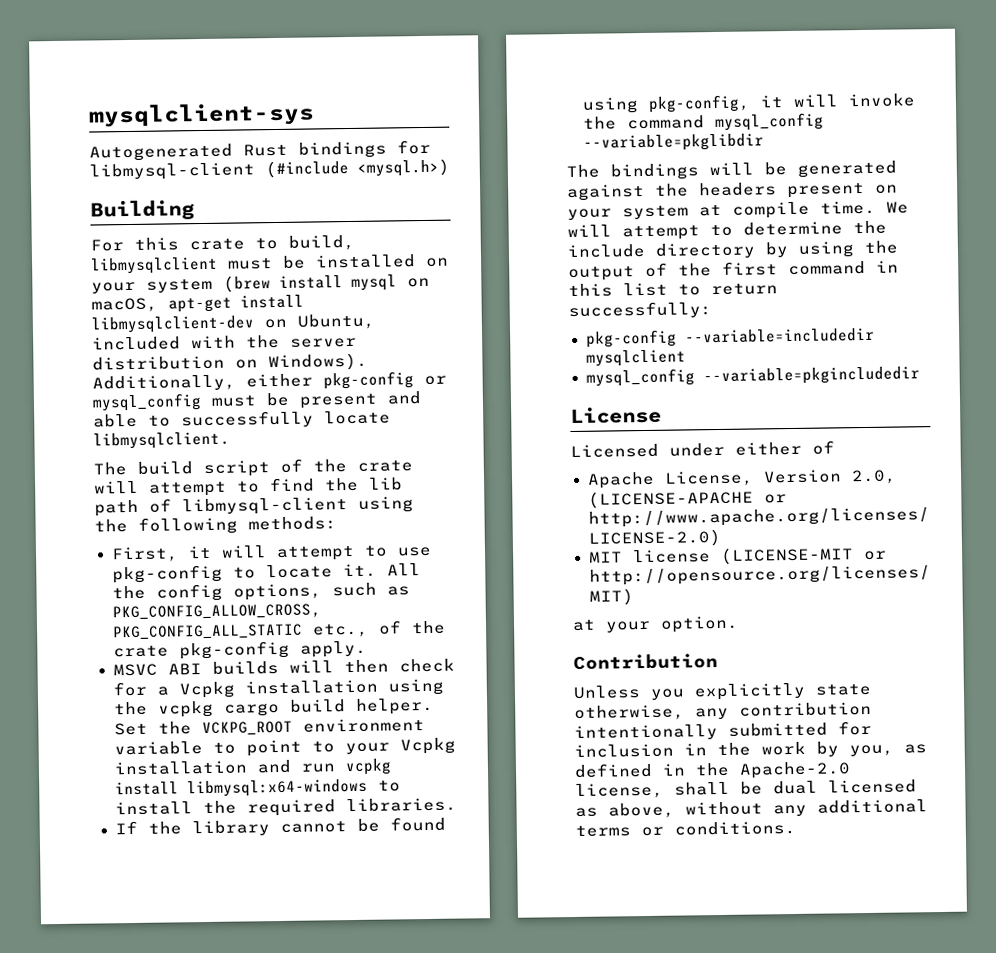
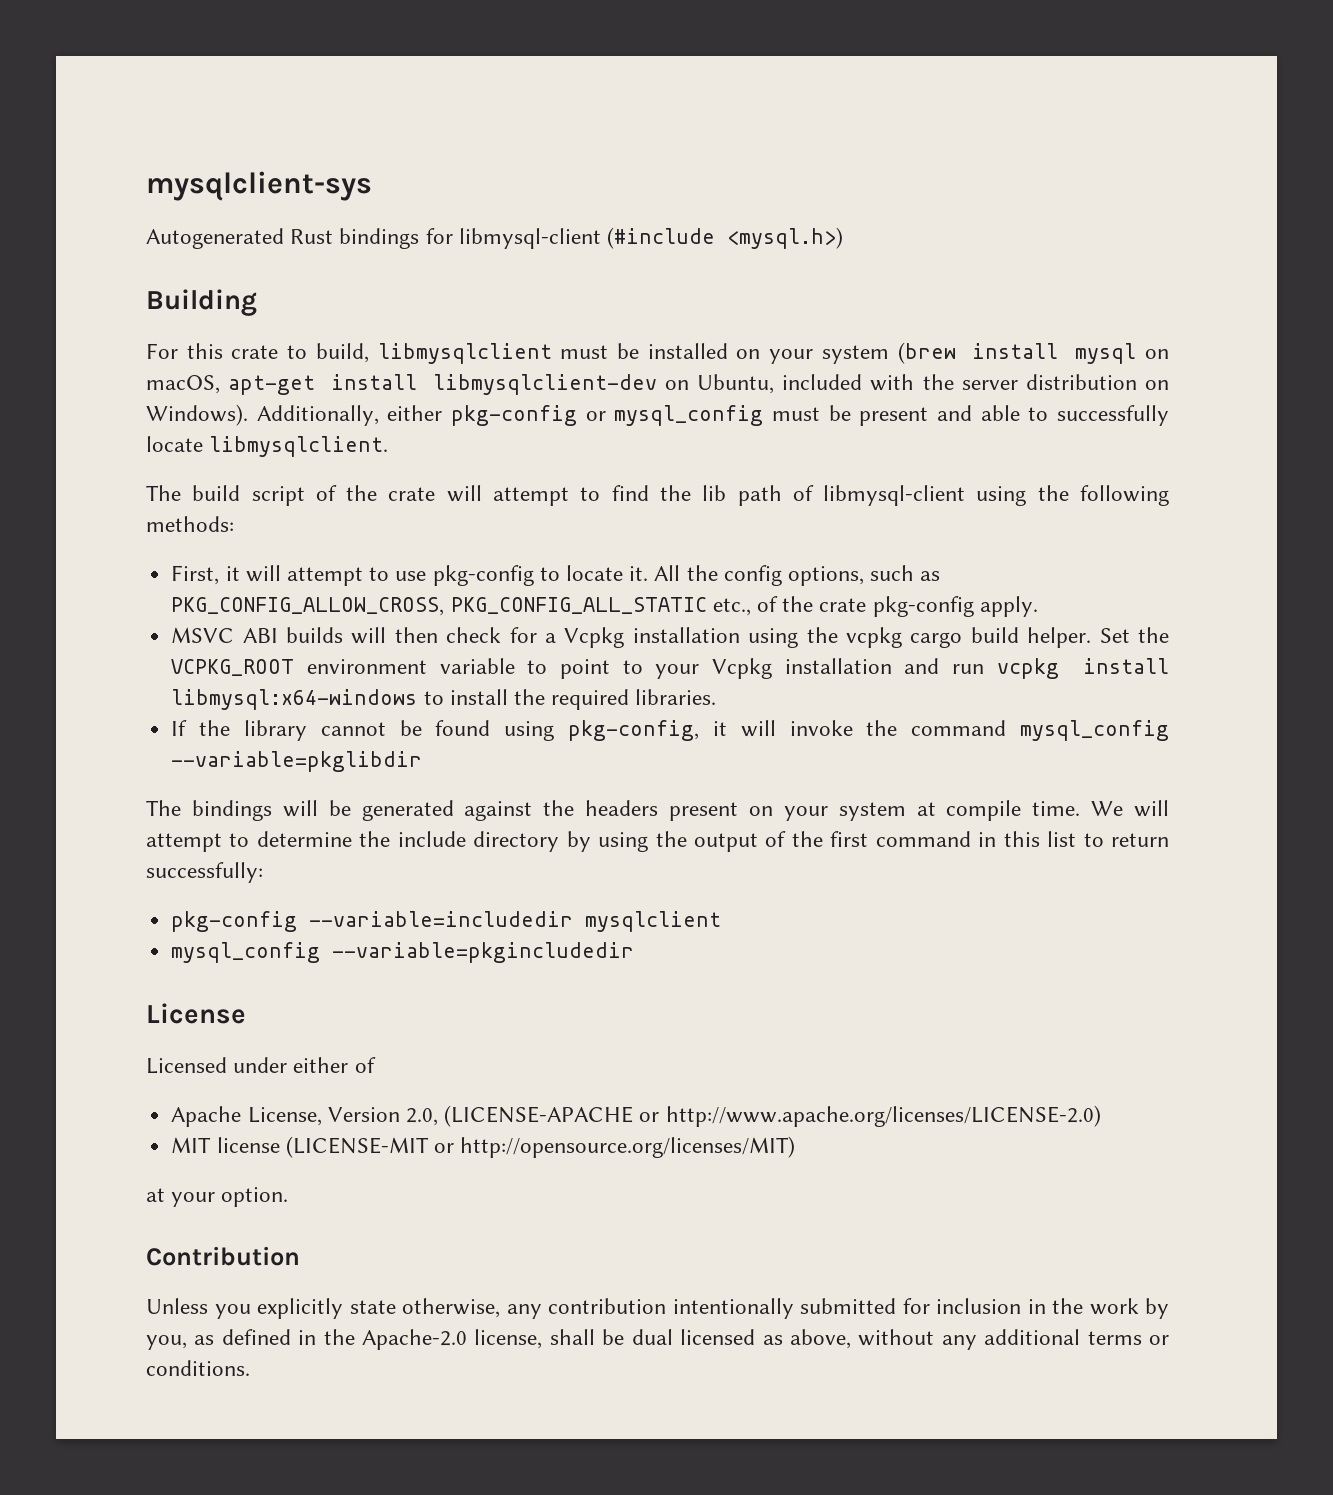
- Set the VCKPG_ROOT environment variable to point to your Vcpkg installation and run vcpkg install libmysql:x64-windows to install the required libraries.
+ Set the VCPKG_ROOT environment variable to point to your Vcpkg installation and run vcpkg install libmysql:x64-windows to install the required libraries.

